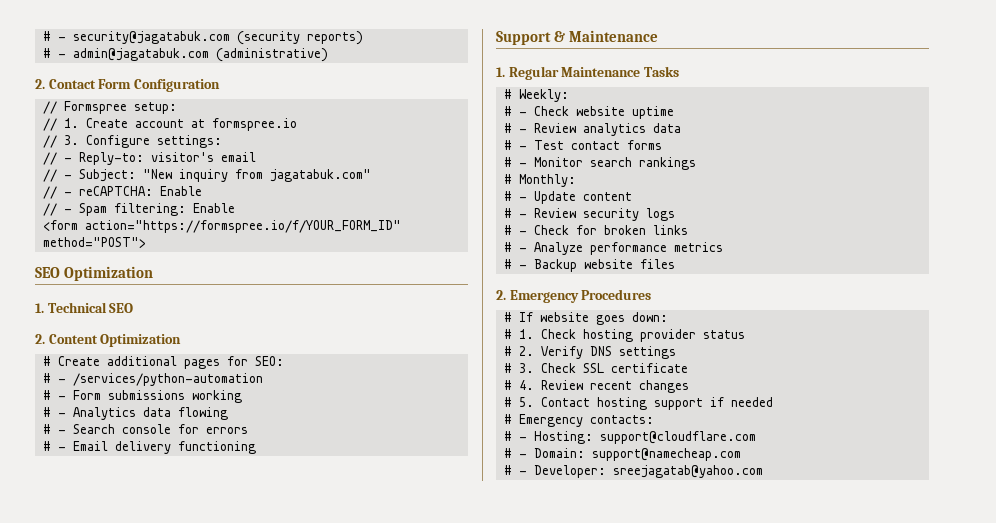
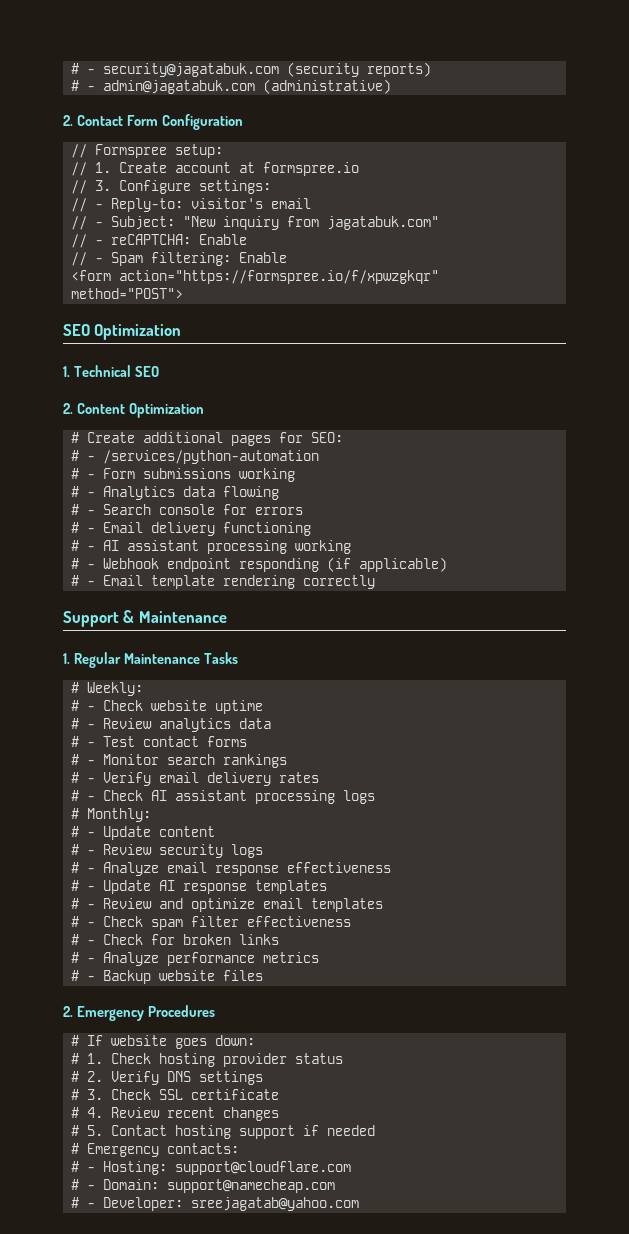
- <form action="https://formspree.io/f/YOUR_FORM_ID" method="POST">
+ <form action="https://formspree.io/f/xpwzgkqr" method="POST">
+ # - AI assistant processing working
+ # - Webhook endpoint responding (if applicable)
+ # - Email template rendering correctly
+ # - Verify email delivery rates
+ # - Check AI assistant processing logs
+ # - Analyze email response effectiveness
+ # - Update AI response templates
+ # - Review and optimize email templates
+ # - Check spam filter effectiveness

